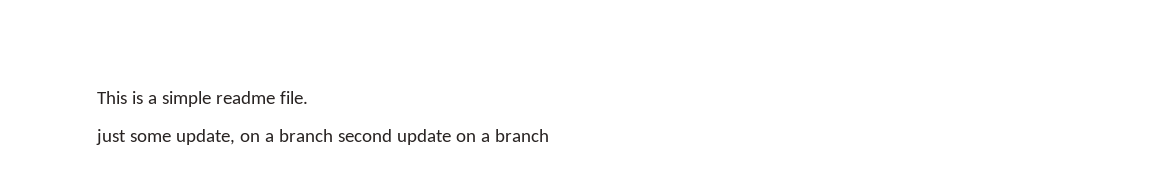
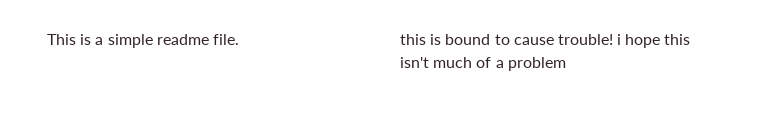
- just some update, on a branch second update on a branch
+ this is bound to cause trouble! i hope this isn't much of a problem

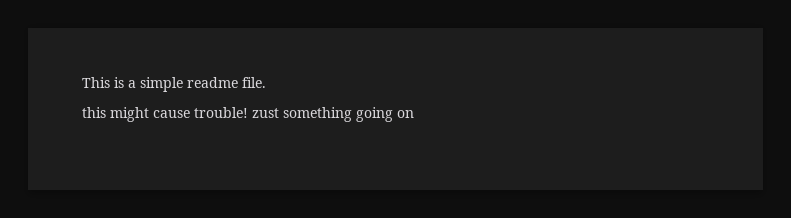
- this is bound to cause trouble! i hope this isn't much of a problem
+ this might cause trouble! zust something going on

